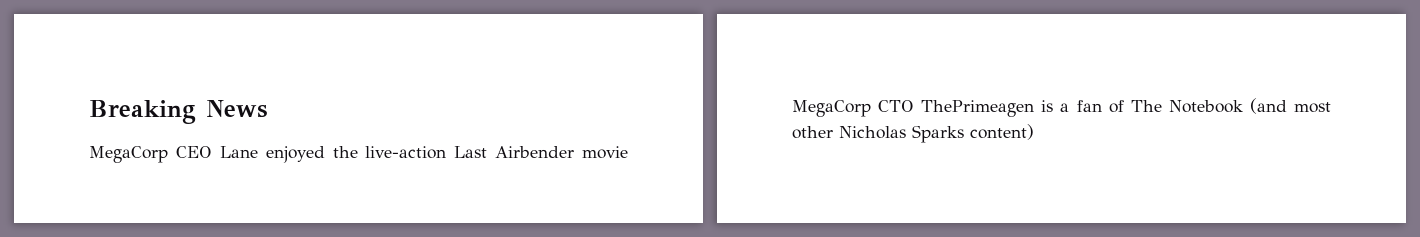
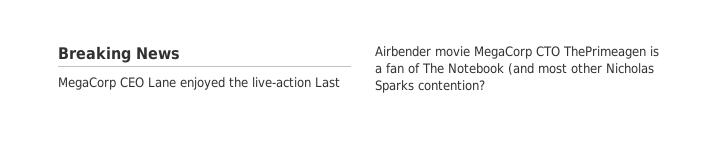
- MegaCorp CEO Lane enjoyed the live-action Last Airbender movie MegaCorp CTO ThePrimeagen is a fan of The Notebook (and most other Nicholas Sparks content)
+ MegaCorp CEO Lane enjoyed the live-action Last Airbender movie MegaCorp CTO ThePrimeagen is a fan of The Notebook (and most other Nicholas Sparks contention?

